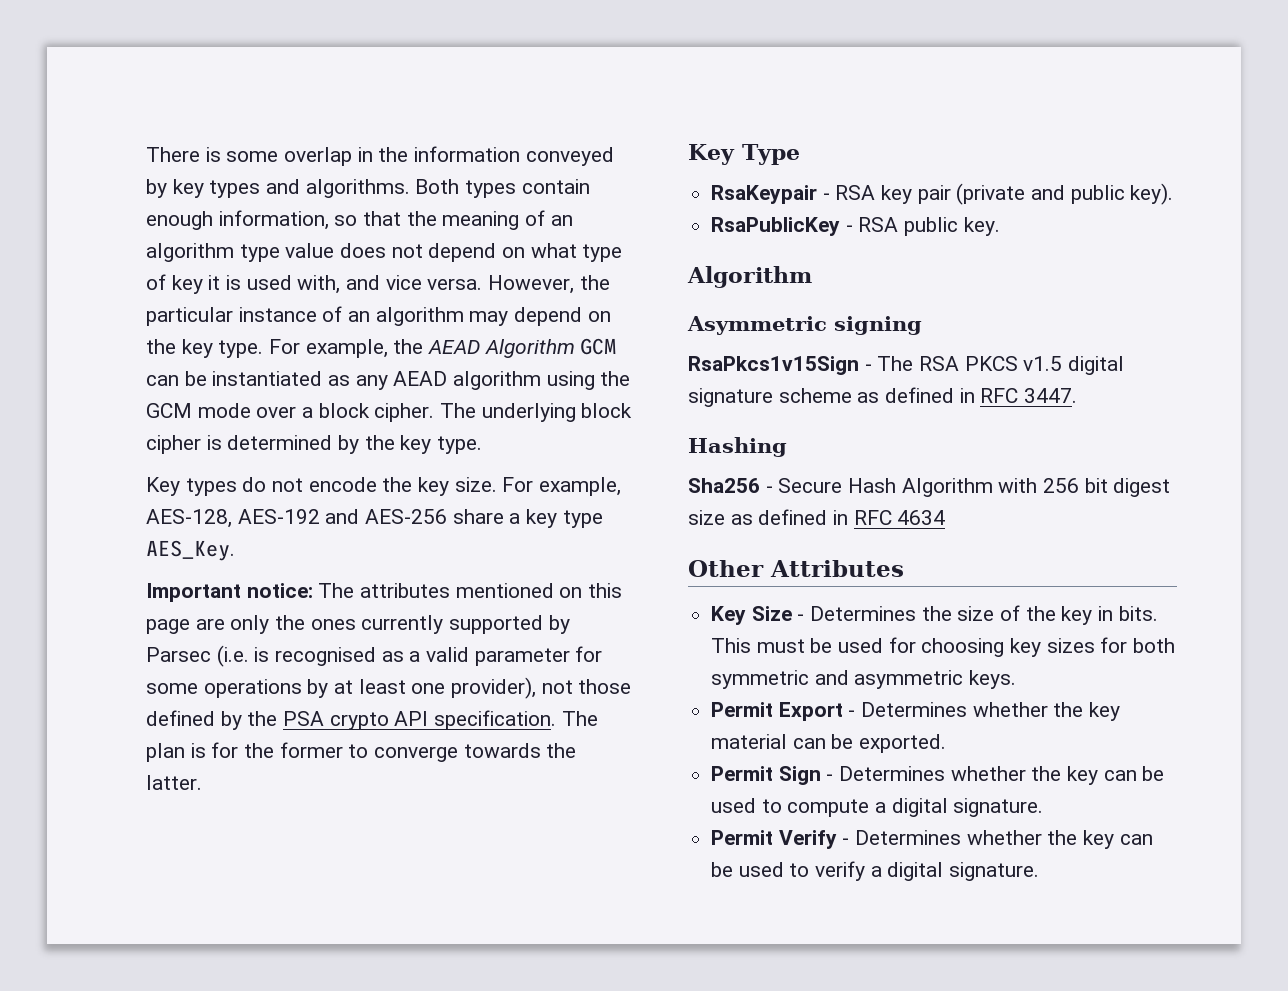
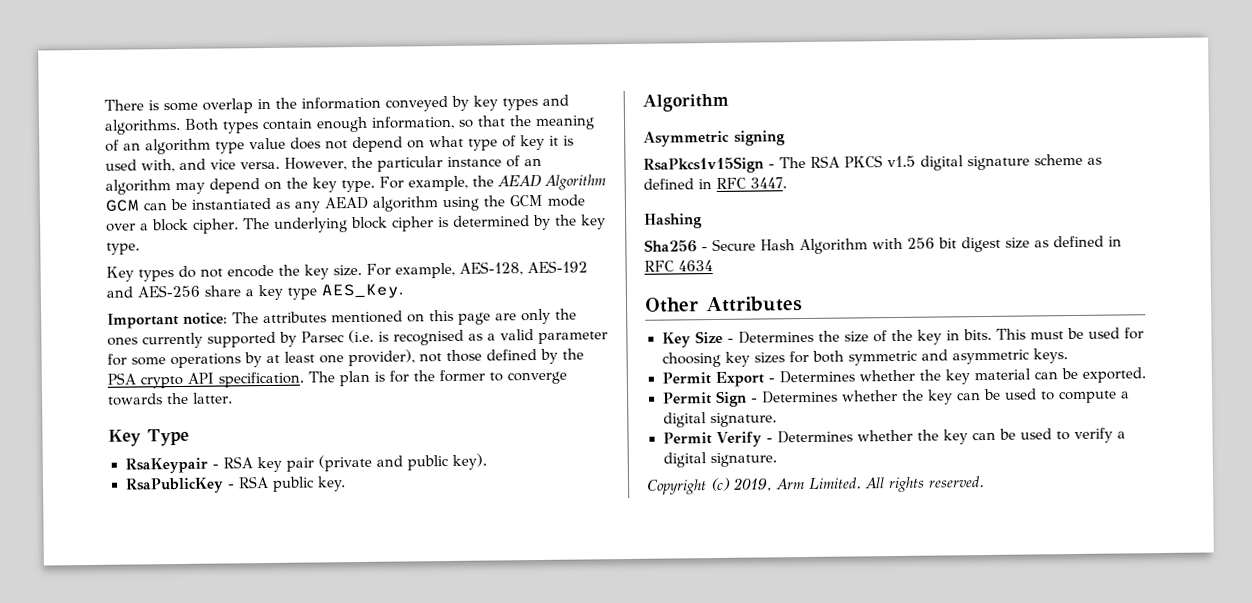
+ Copyright (c) 2019, Arm Limited. All rights reserved.

